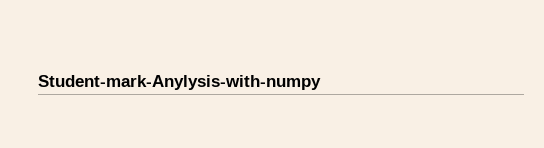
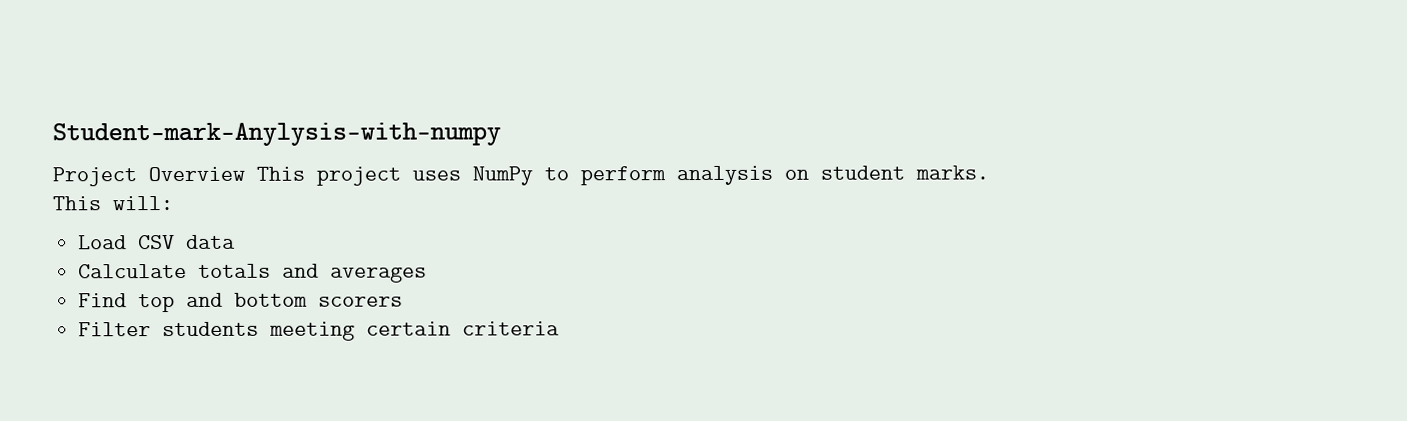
+ Project Overview This project uses NumPy to perform analysis on student marks.
+ This will:
+ Load CSV data
+ Calculate totals and averages
+ Find top and bottom scorers
+ Filter students meeting certain criteria

